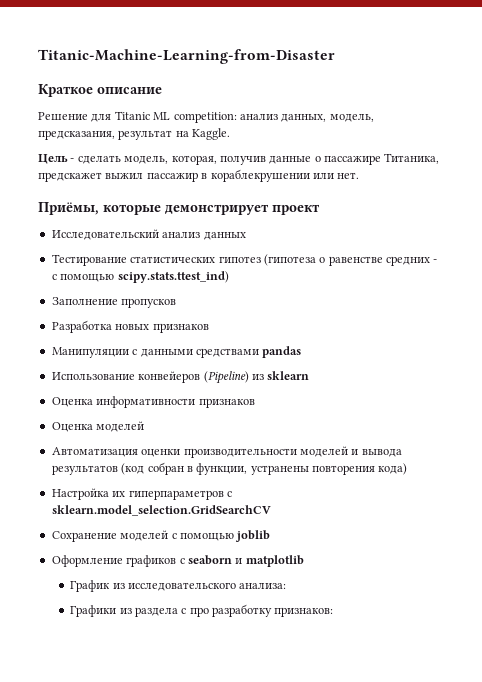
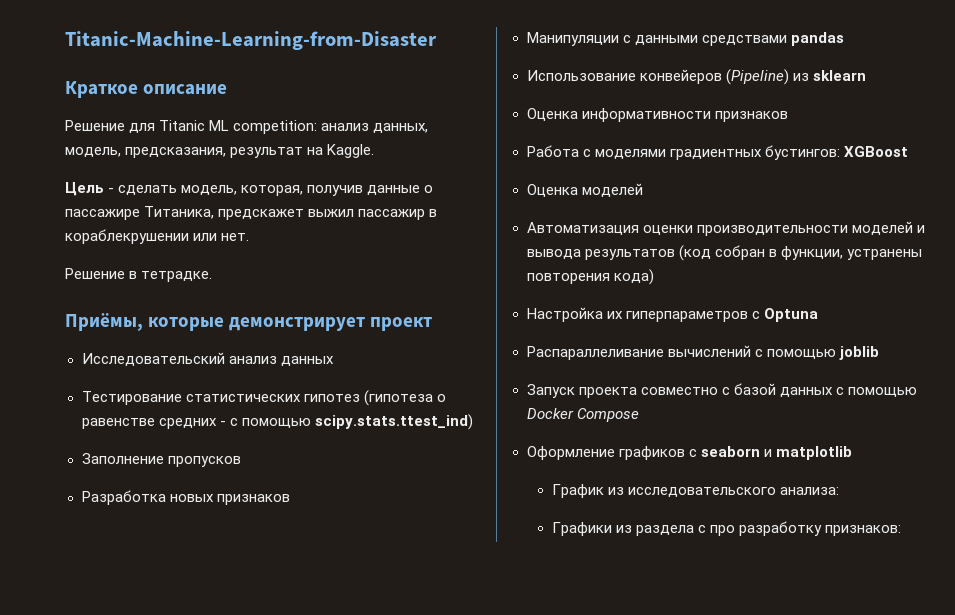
+ Решение в тетрадке.
+ Работа с моделями градиентных бустингов: XGBoost
- Настройка их гиперпараметров с sklearn.model_selection.GridSearchCV
- Сохранение моделей с помощью joblib
+ Настройка их гиперпараметров с Optuna
+ Распараллеливание вычислений с помощью joblib
+ Запуск проекта совместно с базой данных с помощью Docker Compose

